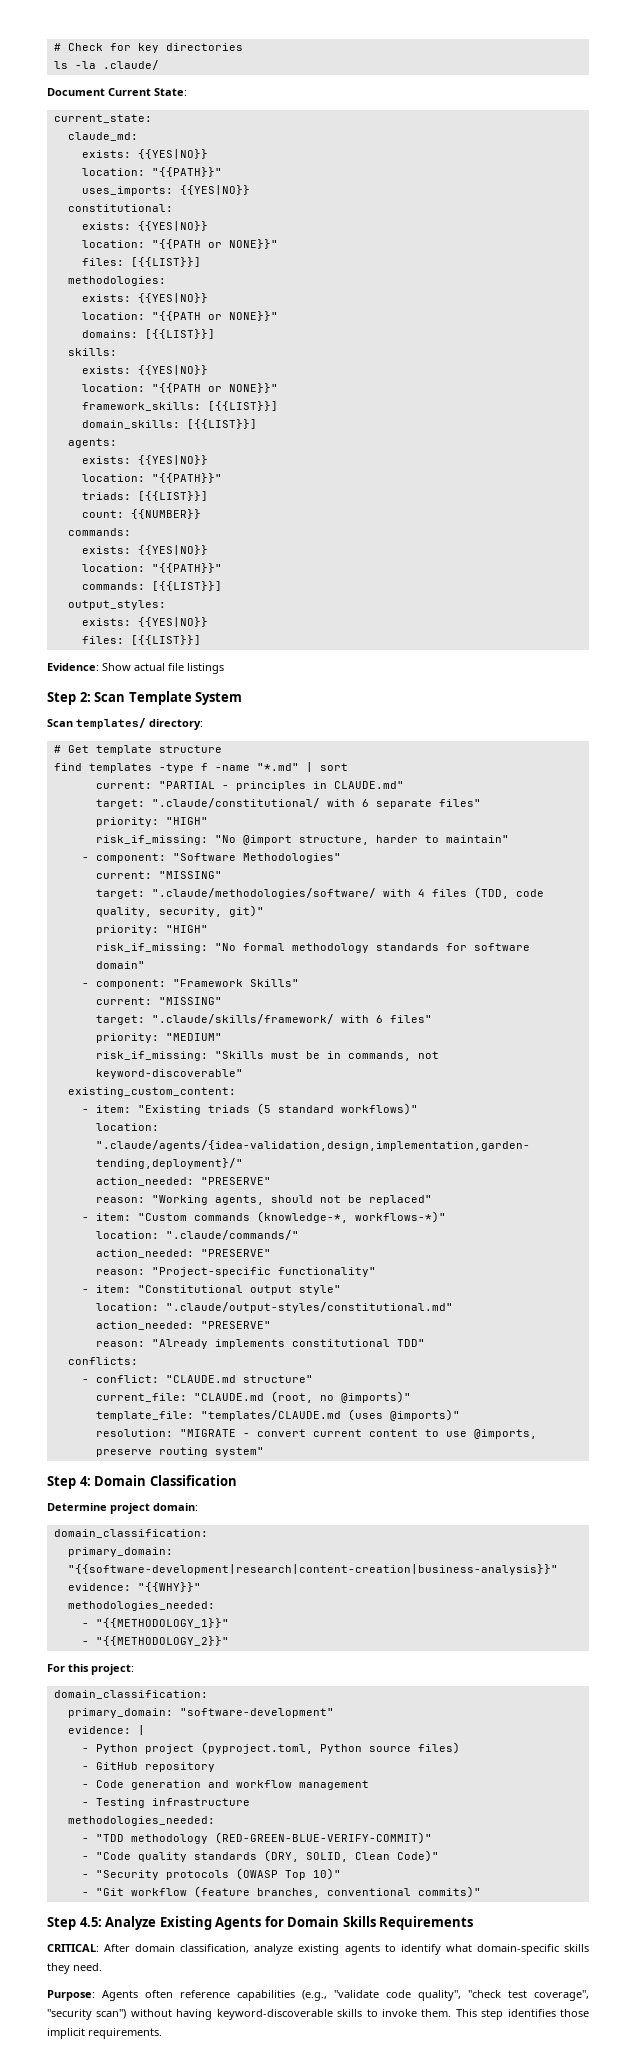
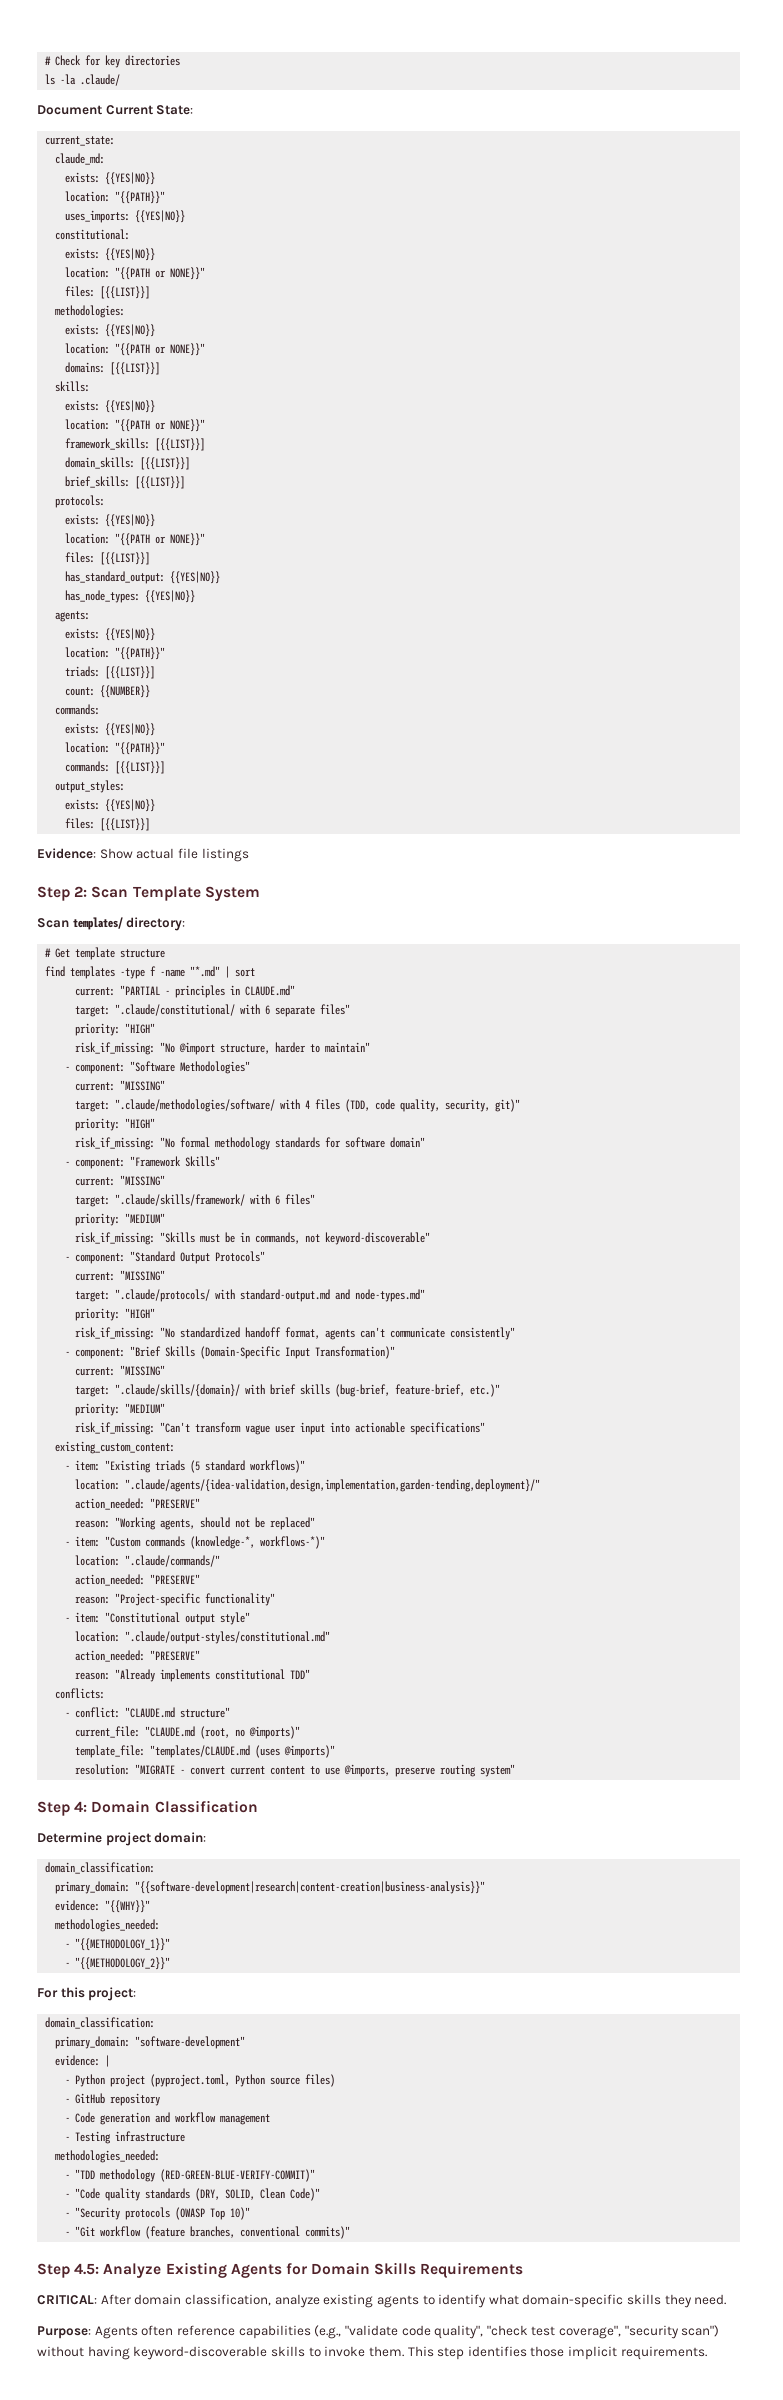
+ brief_skills: [{{LIST}}]
+ protocols:
+ exists: {{YES|NO}}
+ location: "{{PATH or NONE}}"
+ files: [{{LIST}}]
+ has_standard_output: {{YES|NO}}
+ has_node_types: {{YES|NO}}
+ - component: "Standard Output Protocols"
+ current: "MISSING"
+ target: ".claude/protocols/ with standard-output.md and node-types.md"
+ priority: "HIGH"
+ risk_if_missing: "No standardized handoff format, agents can't communicate consistently"
+ - component: "Brief Skills (Domain-Specific Input Transformation)"
+ current: "MISSING"
+ target: ".claude/skills/{domain}/ with brief skills (bug-brief, feature-brief, etc.)"
+ priority: "MEDIUM"
+ risk_if_missing: "Can't transform vague user input into actionable specifications"

